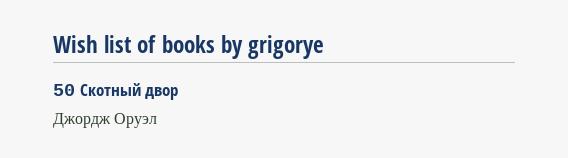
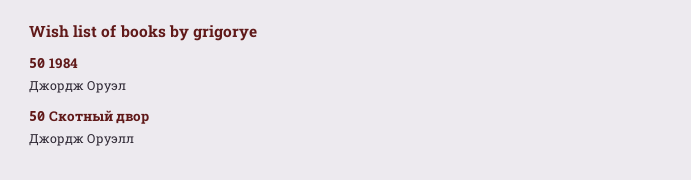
+ 50 1984
+ Джордж Оруэл
- Джордж Оруэл
+ Джордж Оруэлл

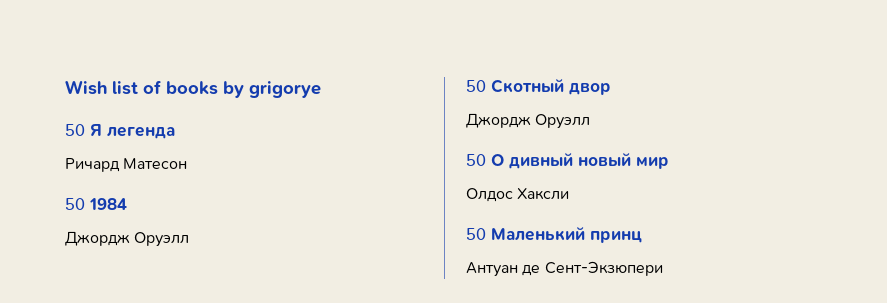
+ 50 Я легенда
+ Ричард Матесон
  50 1984
- Джордж Оруэл
+ Джордж Оруэлл
+ 50 О дивный новый мир
+ Олдос Хаксли
+ 50 Маленький принц
+ Антуан де Сент-Экзюпери

